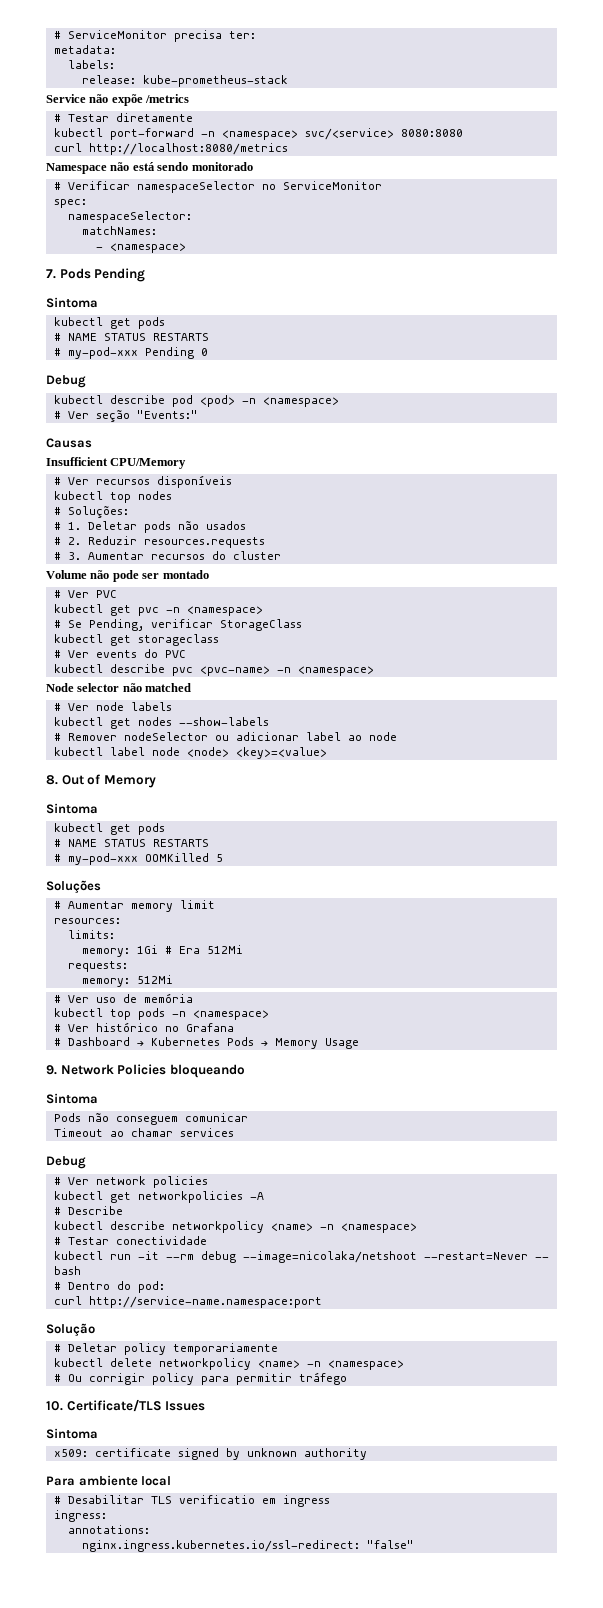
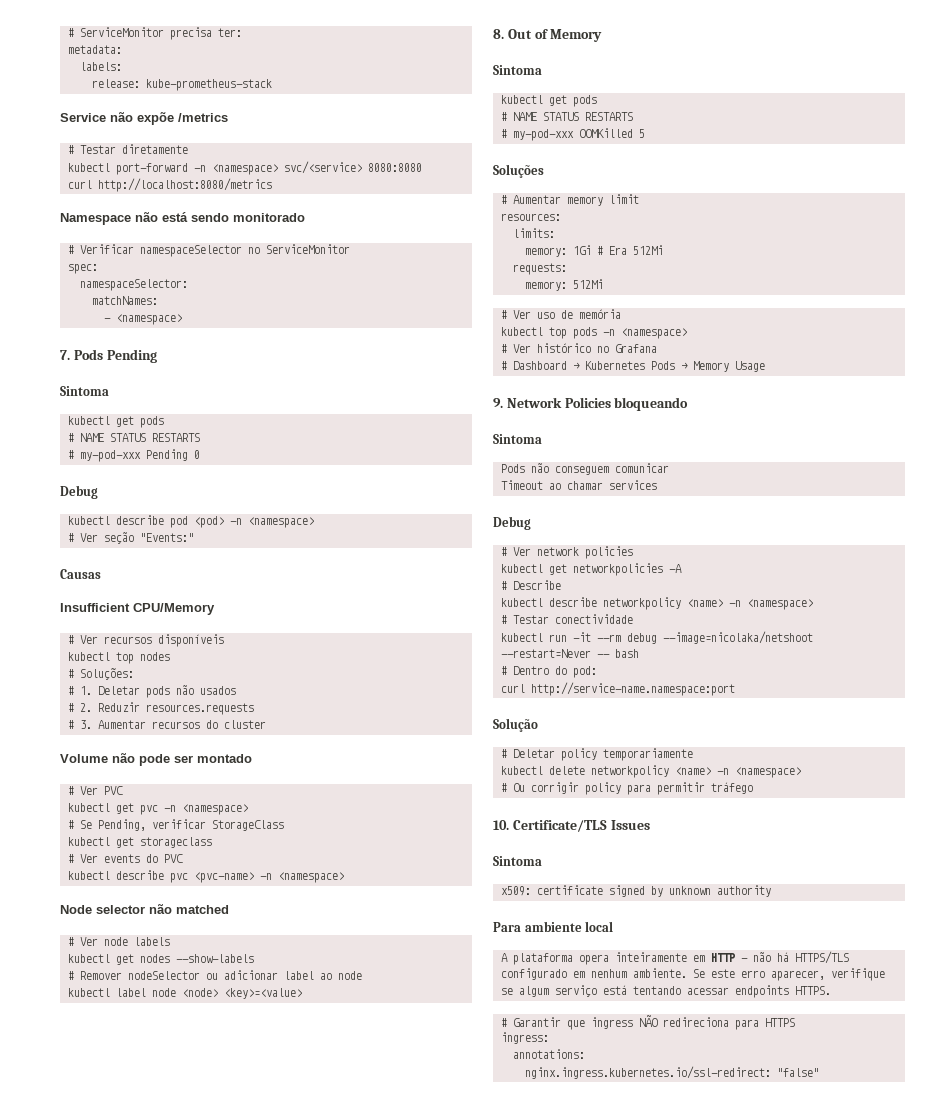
- # Desabilitar TLS verificatio em ingress
+ A plataforma opera inteiramente em HTTP — não há HTTPS/TLS configurado em nenhum ambiente. Se este erro aparecer, verifique se algum serviço está tentando acessar endpoints HTTPS.
+ # Garantir que ingress NÃO redireciona para HTTPS

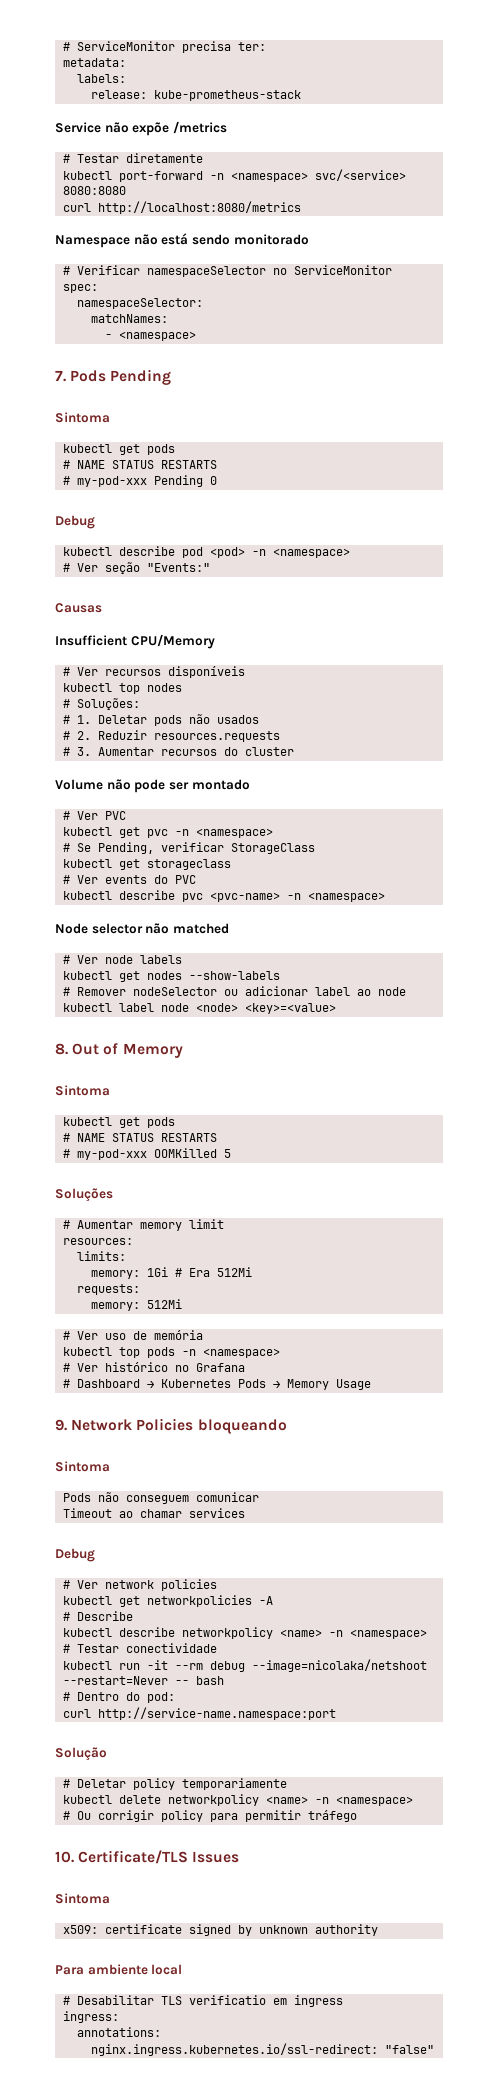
- A plataforma opera inteiramente em HTTP — não há HTTPS/TLS configurado em nenhum ambiente. Se este erro aparecer, verifique se algum serviço está tentando acessar endpoints HTTPS.
- # Garantir que ingress NÃO redireciona para HTTPS
+ # Desabilitar TLS verificatio em ingress

